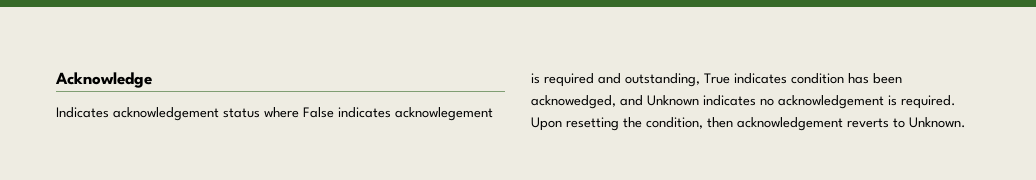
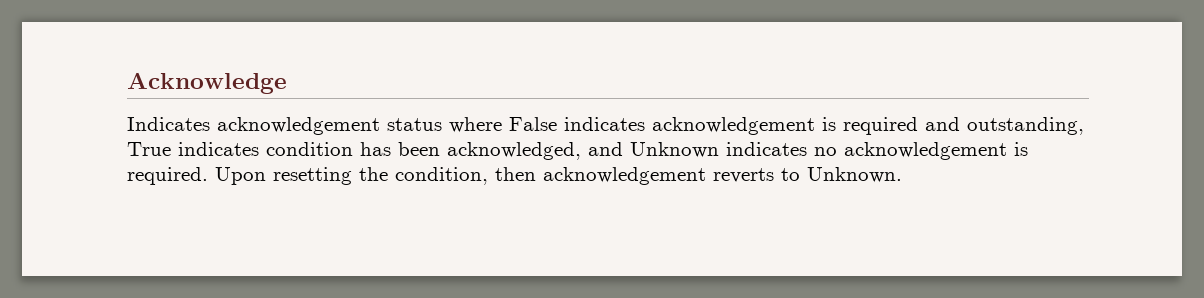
- Indicates acknowledgement status where False indicates acknowlegement is required and outstanding, True indicates condition has been acknowedged, and Unknown indicates no acknowledgement is required.
+ Indicates acknowledgement status where False indicates acknowledgement is required and outstanding, True indicates condition has been acknowledged, and Unknown indicates no acknowledgement is required.

